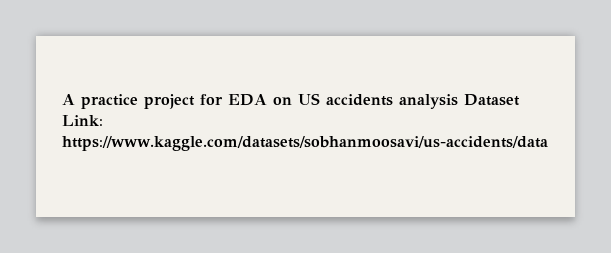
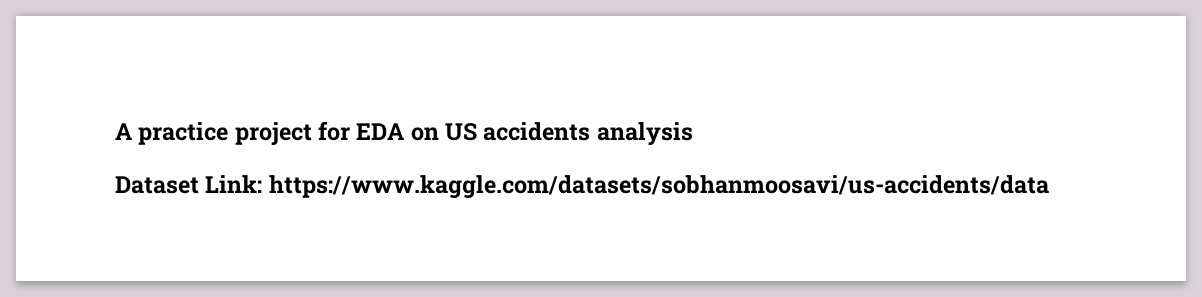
- A practice project for EDA on US accidents analysis Dataset Link: https://www.kaggle.com/datasets/sobhanmoosavi/us-accidents/data
+ A practice project for EDA on US accidents analysis
+ Dataset Link: https://www.kaggle.com/datasets/sobhanmoosavi/us-accidents/data

